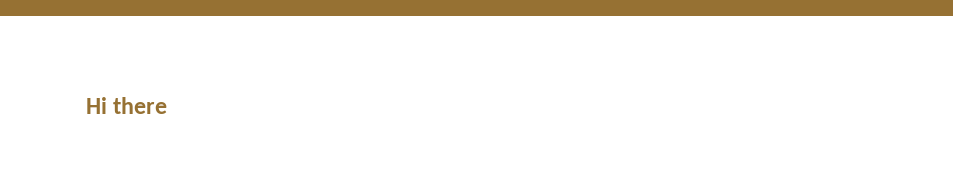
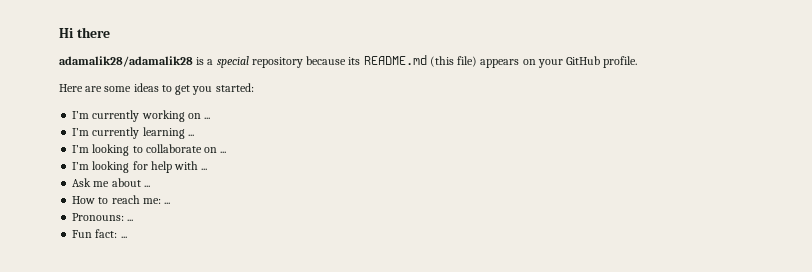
+ adamalik28/adamalik28 is a special repository because its README.md (this file) appears on your GitHub profile.
+ Here are some ideas to get you started:
+ I’m currently working on ...
+ I’m currently learning ...
+ I’m looking to collaborate on ...
+ I’m looking for help with ...
+ Ask me about ...
+ How to reach me: ...
+ Pronouns: ...
+ Fun fact: ...

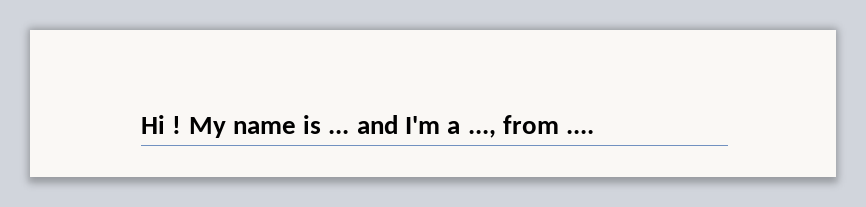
- Hi there
- adamalik28/adamalik28 is a special repository because its README.md (this file) appears on your GitHub profile.
- Here are some ideas to get you started:
- I’m currently working on ...
- I’m currently learning ...
- I’m looking to collaborate on ...
- I’m looking for help with ...
- Ask me about ...
- How to reach me: ...
- Pronouns: ...
- Fun fact: ...
+ Hi ! My name is ... and I'm a ..., from ....

